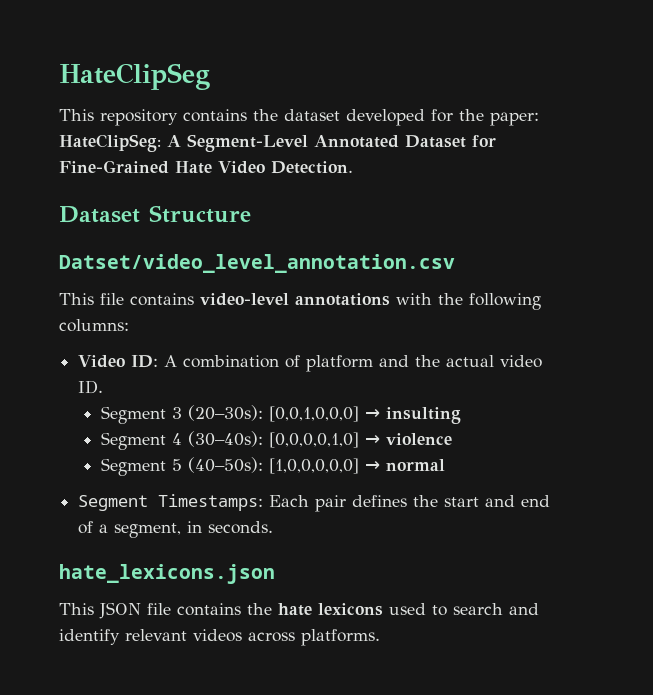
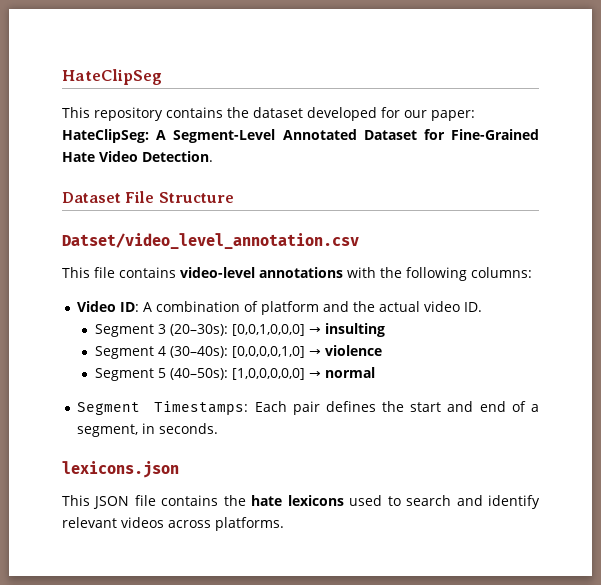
- This repository contains the dataset developed for the paper: HateClipSeg: A Segment-Level Annotated Dataset for Fine-Grained Hate Video Detection.
+ This repository contains the dataset developed for our paper: HateClipSeg: A Segment-Level Annotated Dataset for Fine-Grained Hate Video Detection.
- Dataset Structure
+ Dataset File Structure
- hate_lexicons.json
+ lexicons.json

